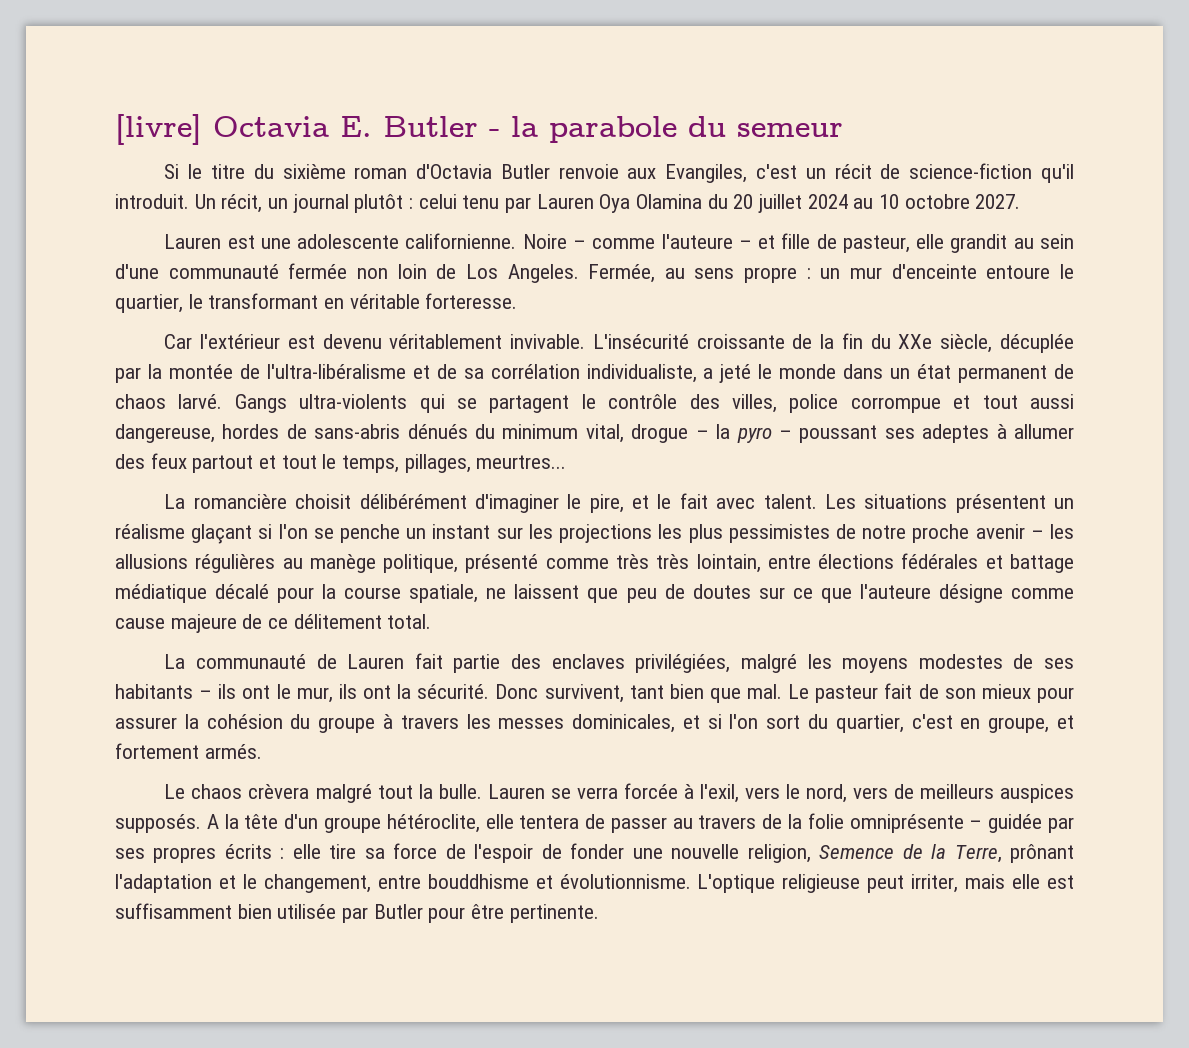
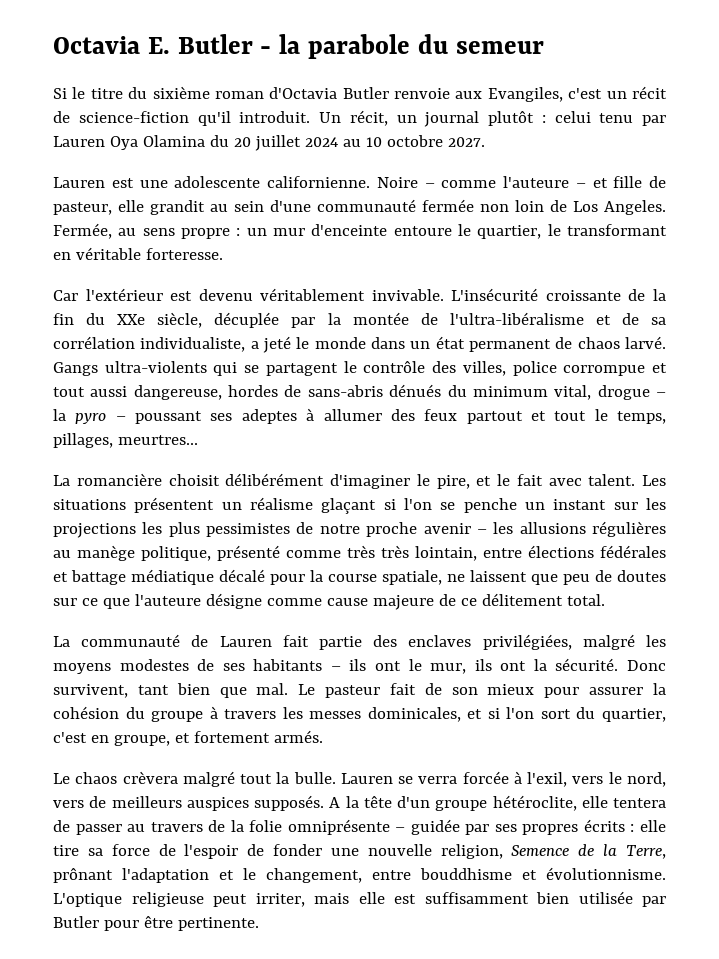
- [livre] Octavia E. Butler - la parabole du semeur
+ Octavia E. Butler - la parabole du semeur

